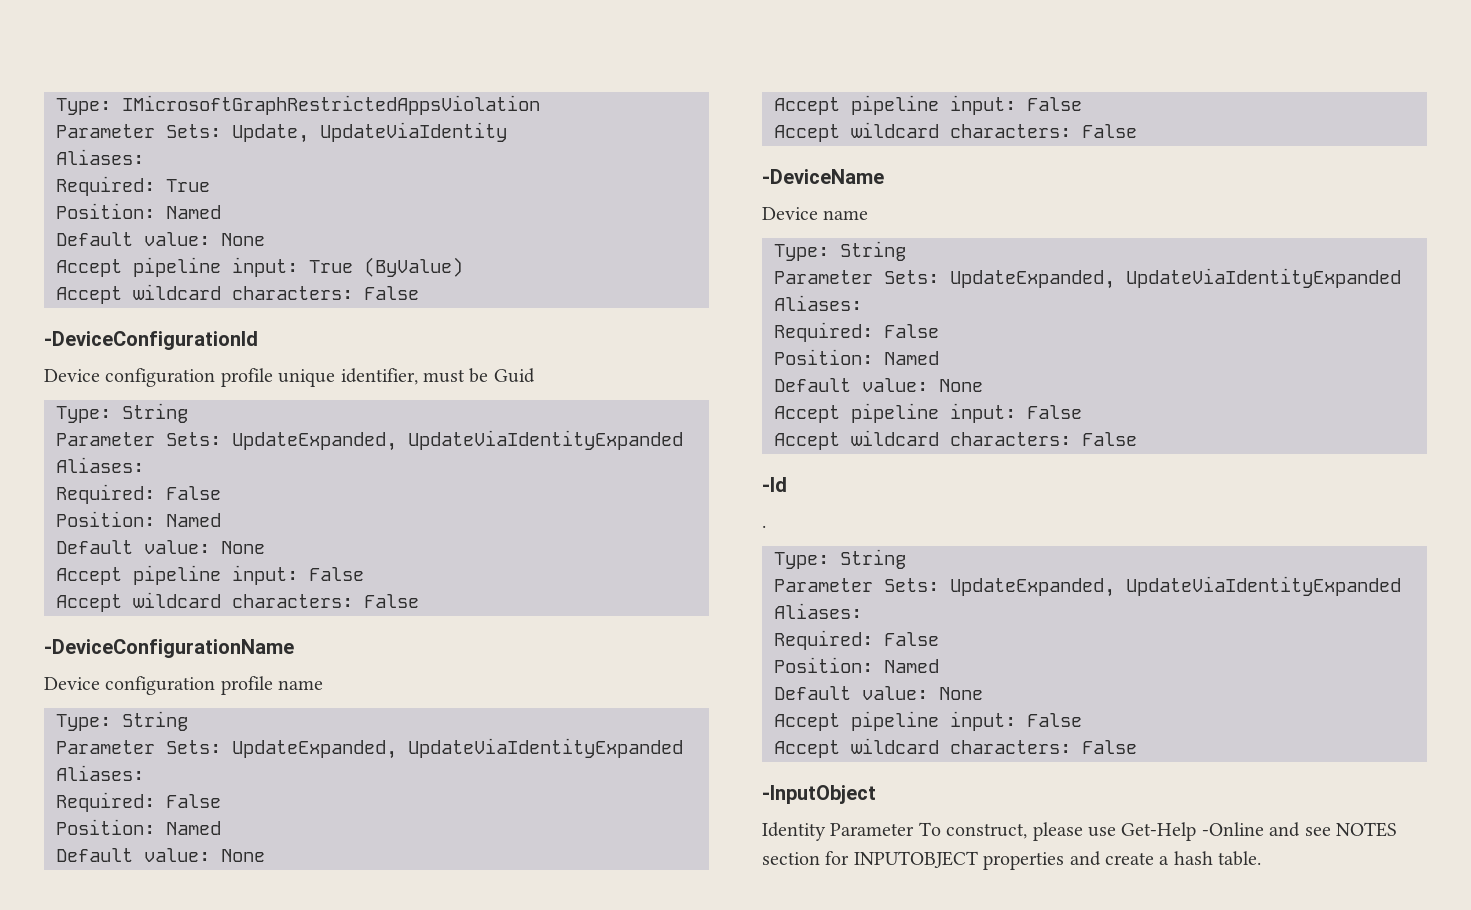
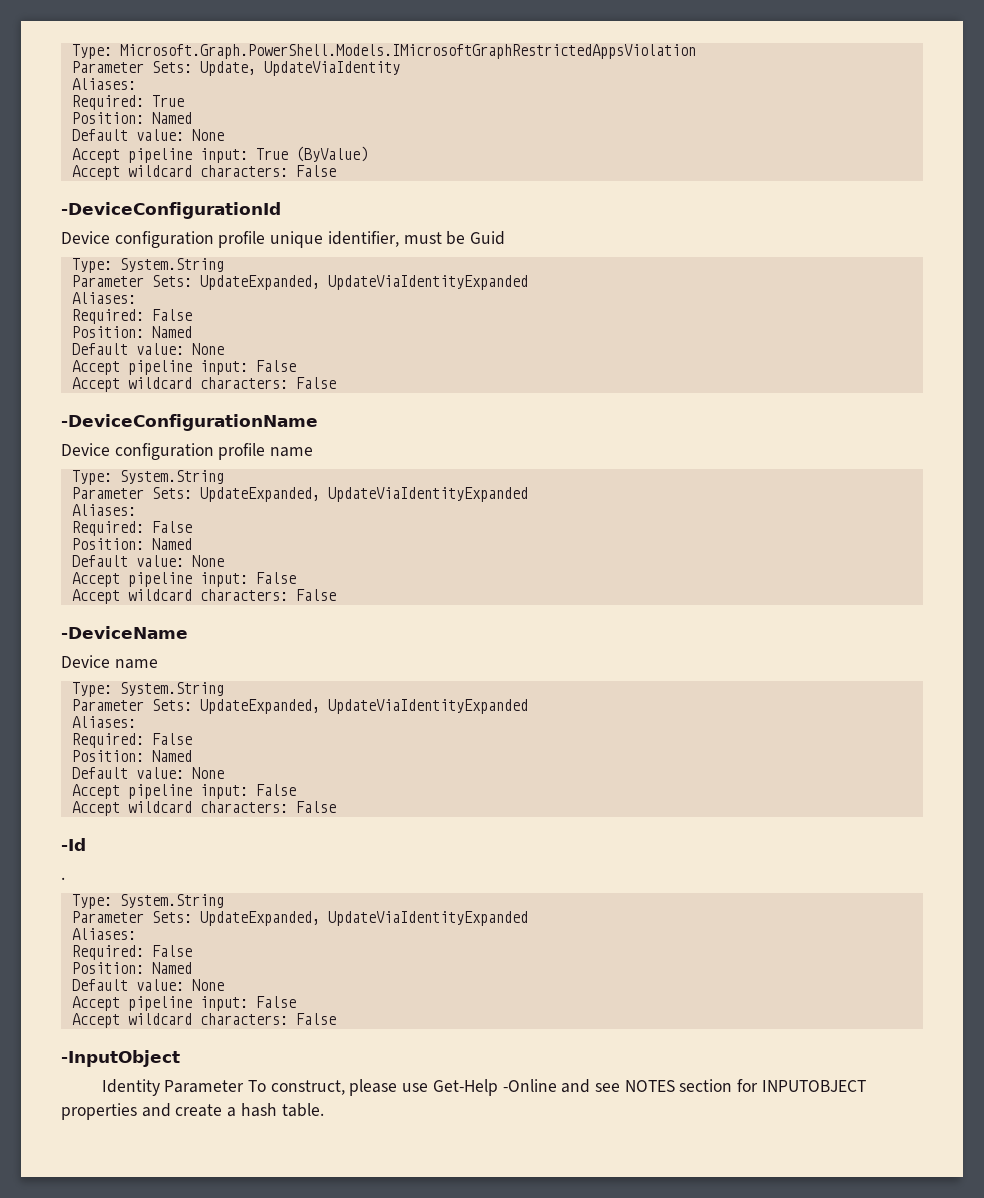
- Type: IMicrosoftGraphRestrictedAppsViolation
+ Type: Microsoft.Graph.PowerShell.Models.IMicrosoftGraphRestrictedAppsViolation
  Device configuration profile unique identifier, must be Guid
- Type: String
+ Type: System.String
  Device configuration profile name
- Type: String
+ Type: System.String
  Device name
- Type: String
+ Type: System.String
  .
- Type: String
+ Type: System.String

